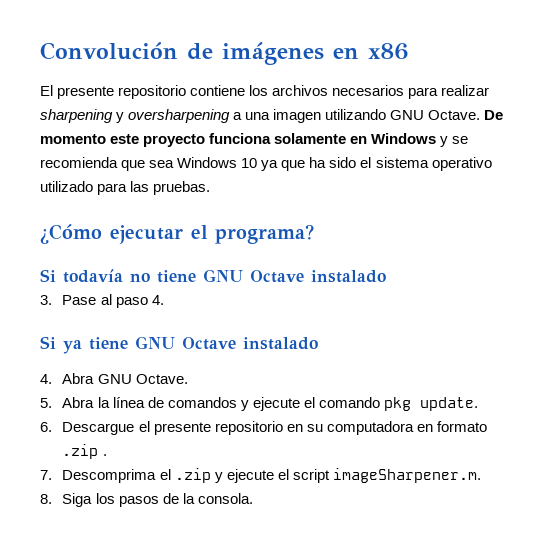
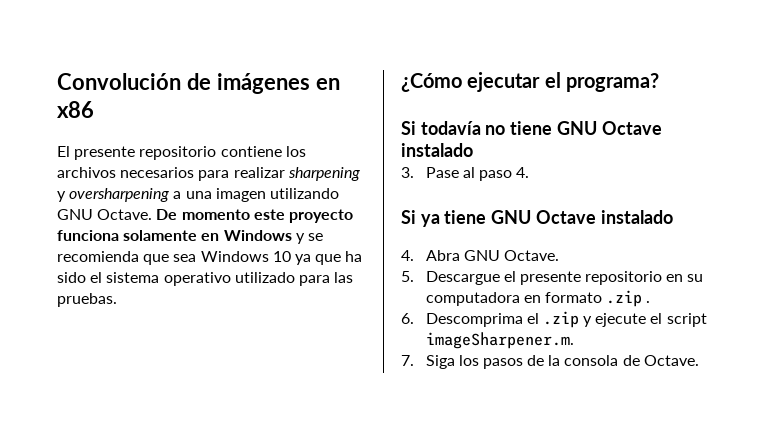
- 5. Abra la línea de comandos y ejecute el comando pkg update.
- 6. Descargue el presente repositorio en su computadora en formato .zip .
+ 5. Descargue el presente repositorio en su computadora en formato .zip .
- 7. Descomprima el .zip y ejecute el script imageSharpener.m.
+ 6. Descomprima el .zip y ejecute el script imageSharpener.m.
- 8. Siga los pasos de la consola.
+ 7. Siga los pasos de la consola de Octave.

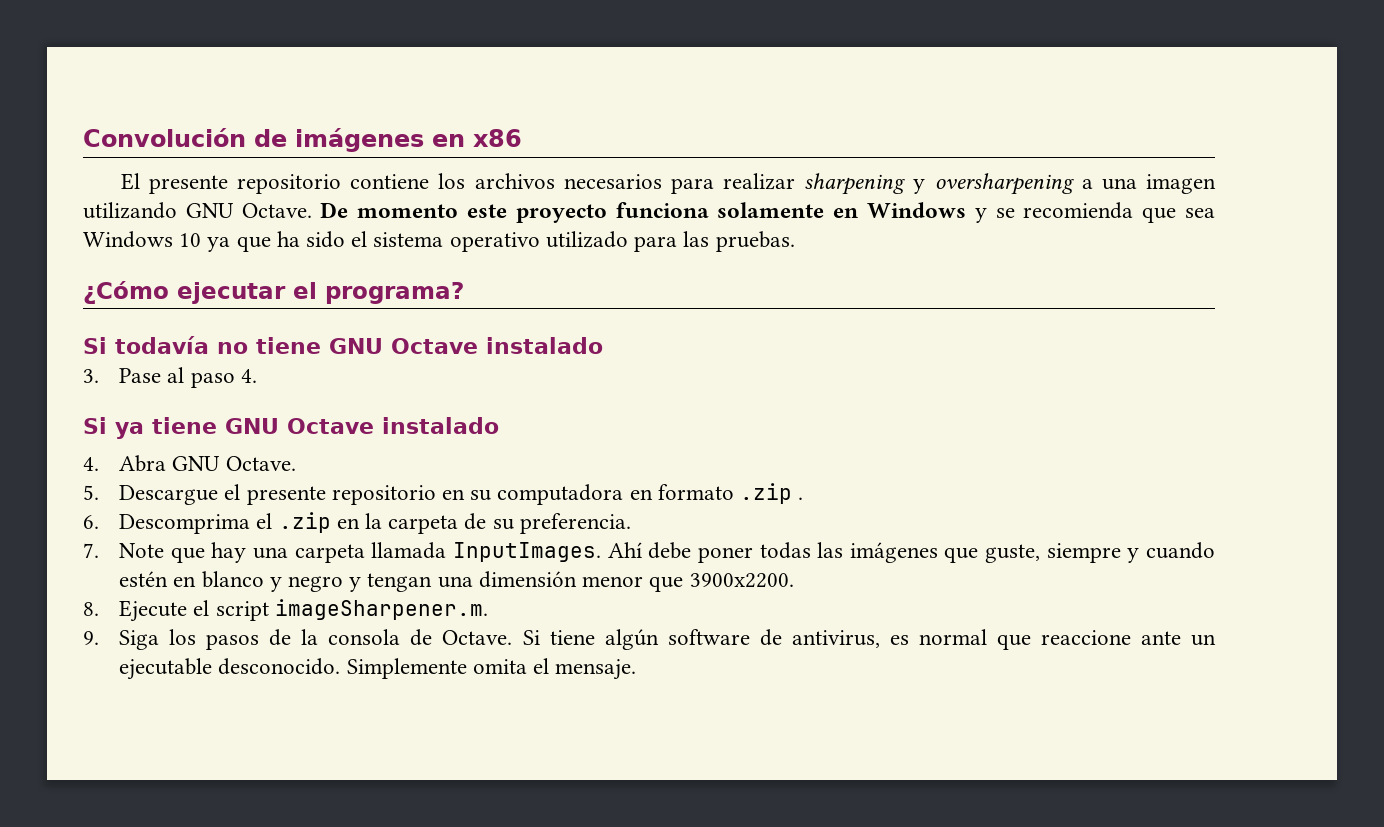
- 6. Descomprima el .zip y ejecute el script imageSharpener.m.
+ 6. Descomprima el .zip en la carpeta de su preferencia.
+ 7. Note que hay una carpeta llamada InputImages. Ahí debe poner todas las imágenes que guste, siempre y cuando estén en blanco y negro y tengan una dimensión menor que 3900x2200.
+ 8. Ejecute el script imageSharpener.m.
- 7. Siga los pasos de la consola de Octave.
+ 9. Siga los pasos de la consola de Octave.
+ Si tiene algún software de antivirus, es normal que reaccione ante un ejecutable desconocido. Simplemente omita el mensaje.

